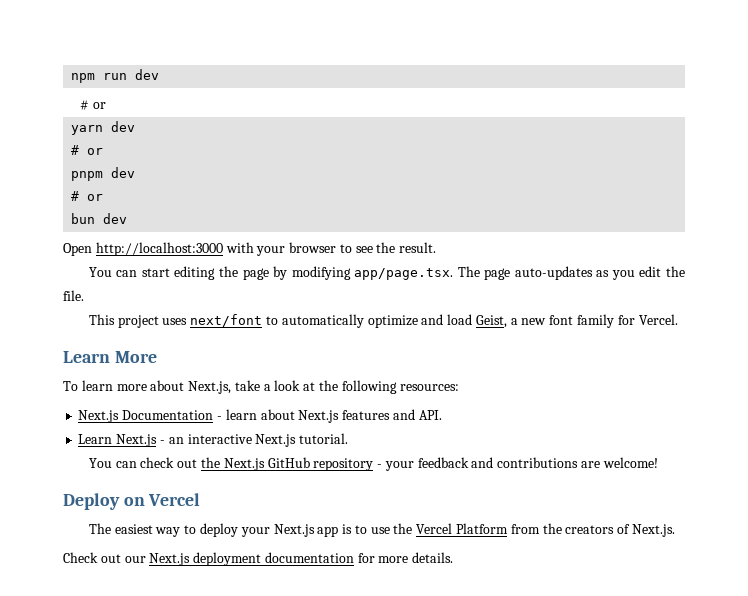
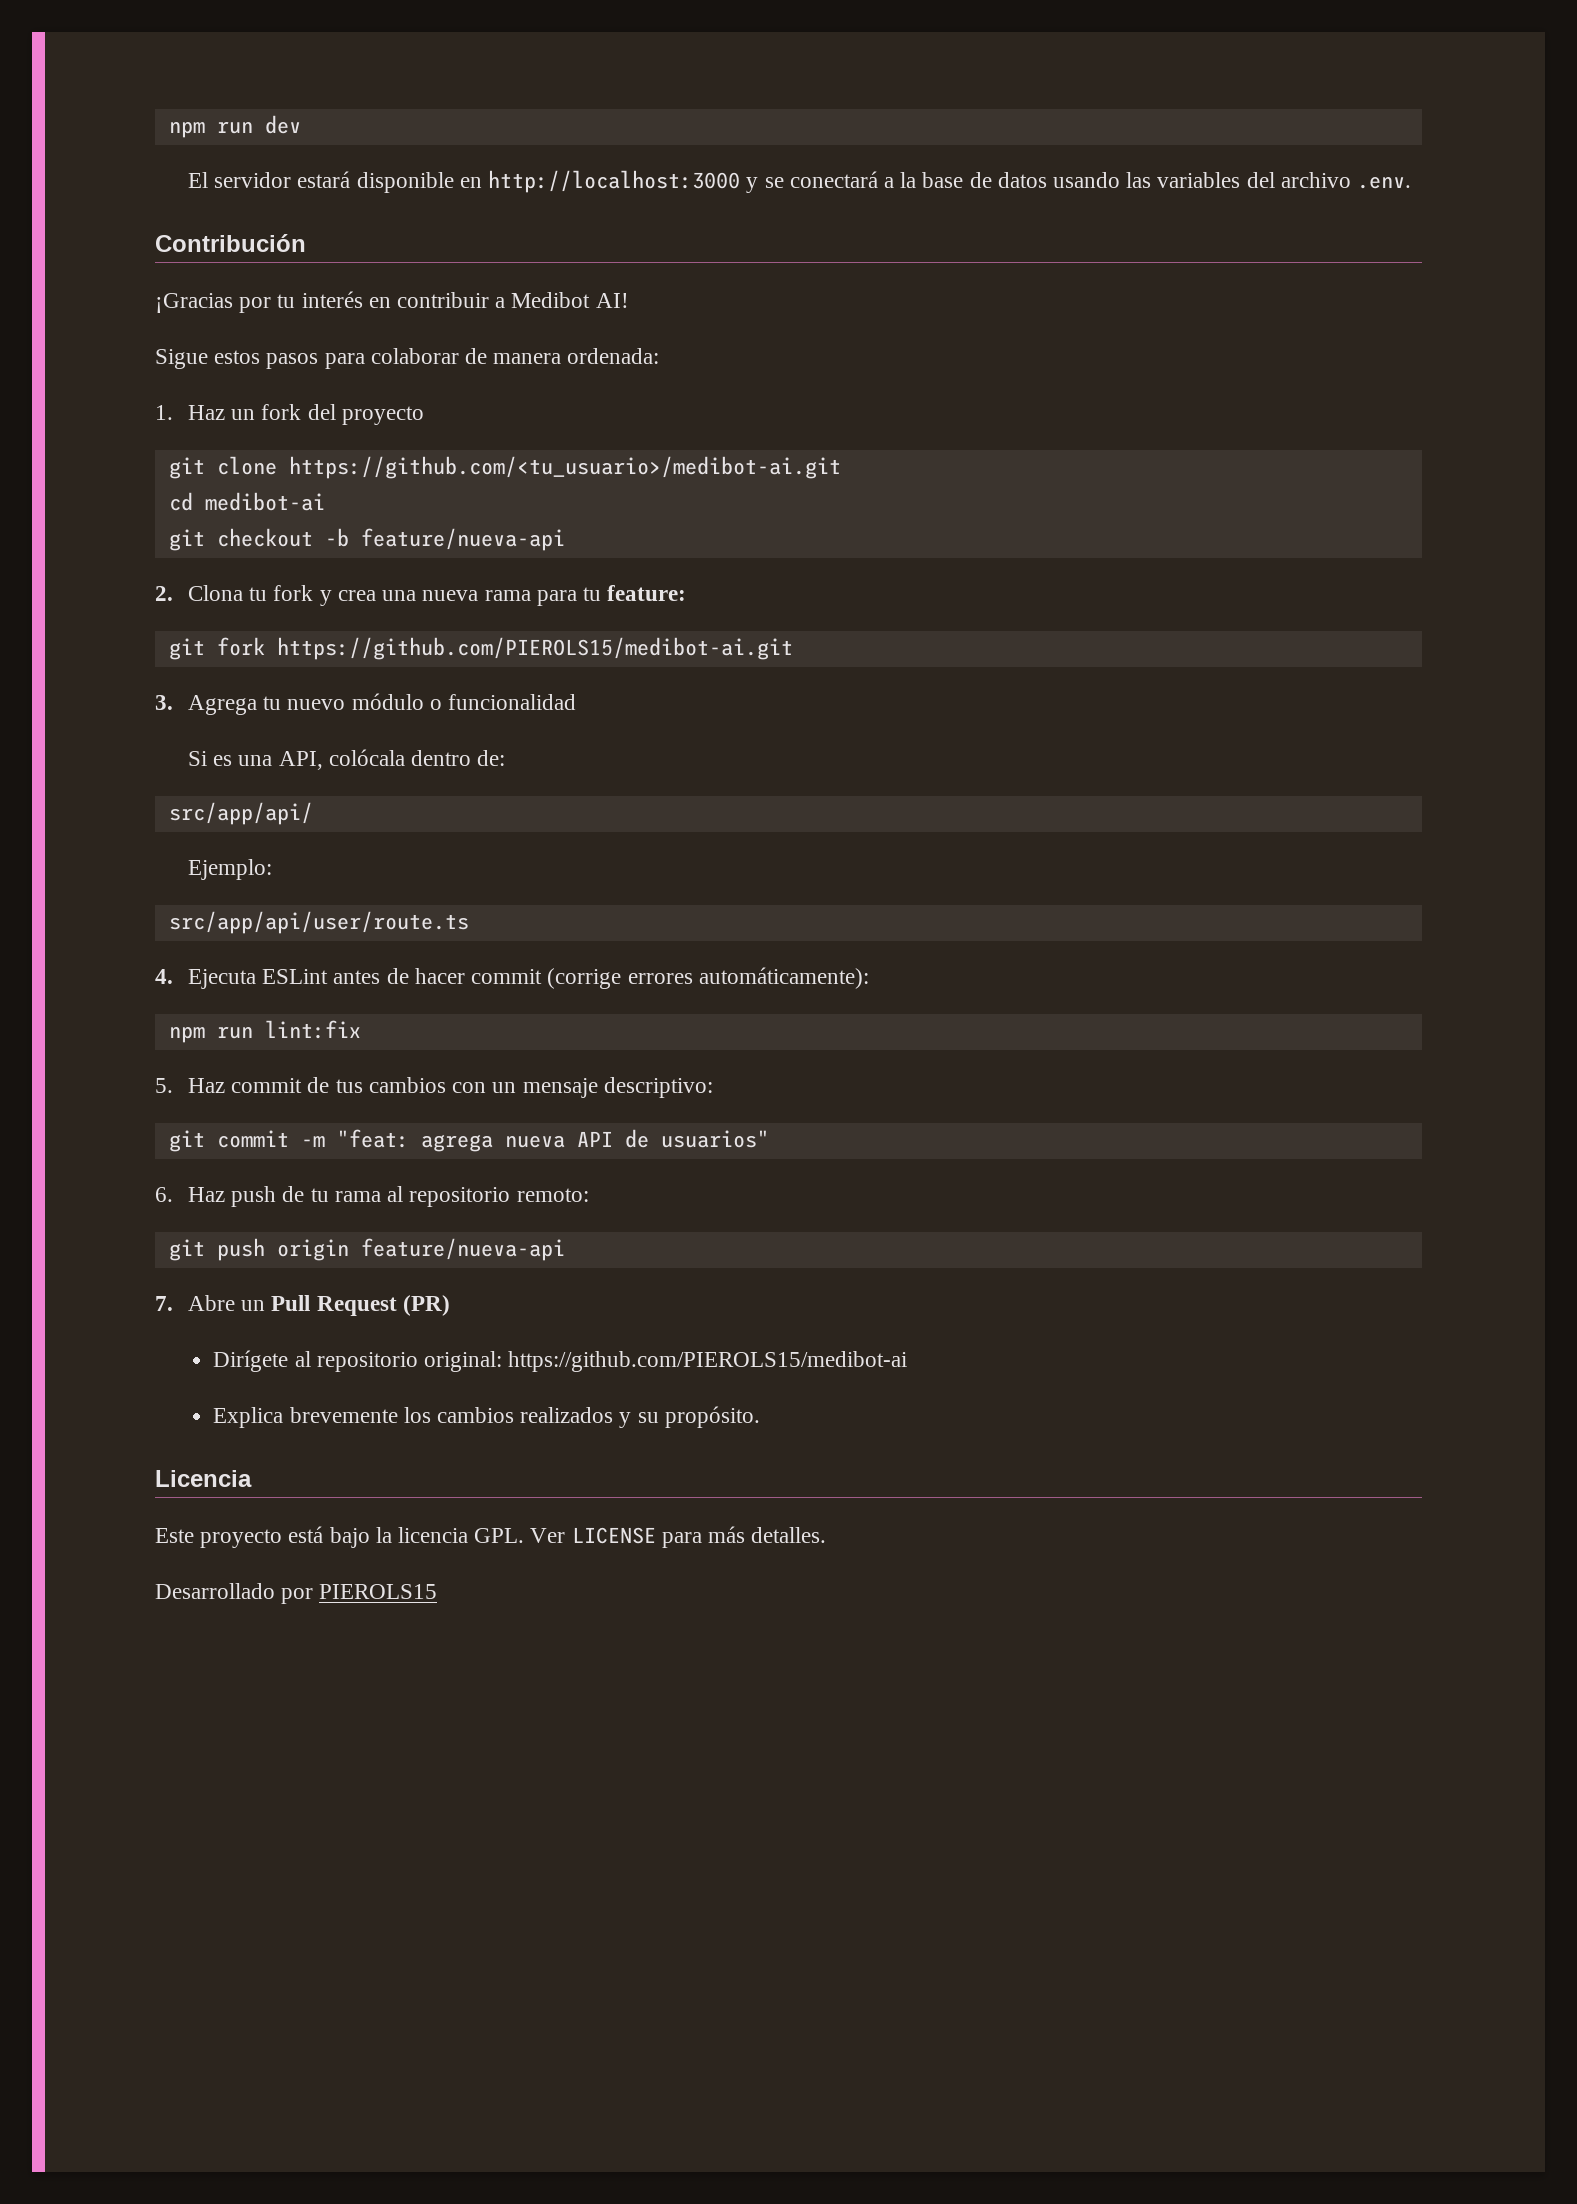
  npm run dev
- # or
- yarn dev
- # or
- pnpm dev
- # or
- bun dev
- Open http://localhost:3000 with your browser to see the result.
- You can start editing the page by modifying app/page.tsx. The page auto-updates as you edit the file.
- This project uses next/font to automatically optimize and load Geist, a new font family for Vercel.
- Learn More
- To learn more about Next.js, take a look at the following resources:
- Next.js Documentation - learn about Next.js features and API.
- Learn Next.js - an interactive Next.js tutorial.
- You can check out the Next.js GitHub repository - your feedback and contributions are welcome!
- Deploy on Vercel
- The easiest way to deploy your Next.js app is to use the Vercel Platform from the creators of Next.js.
- Check out our Next.js deployment documentation for more details.
+ El servidor estará disponible en http://localhost:3000 y se conectará a la base de datos usando las variables del archivo .env.
+ Contribución
+ ¡Gracias por tu interés en contribuir a Medibot AI!
+ Sigue estos pasos para colaborar de manera ordenada:
+ 1. Haz un fork del proyecto
+ git clone https://github.com/<tu_usuario>/medibot-ai.git
+ cd medibot-ai
+ git checkout -b feature/nueva-api
+ 2. Clona tu fork y crea una nueva rama para tu feature:
+ git fork https://github.com/PIEROLS15/medibot-ai.git
+ 3. Agrega tu nuevo módulo o funcionalidad
+ Si es una API, colócala dentro de:
+ src/app/api/
+ Ejemplo:
+ src/app/api/user/route.ts
+ 4. Ejecuta ESLint antes de hacer commit (corrige errores automáticamente):
+ npm run lint:fix
+ 5. Haz commit de tus cambios con un mensaje descriptivo:
+ git commit -m "feat: agrega nueva API de usuarios"
+ 6. Haz push de tu rama al repositorio remoto:
+ git push origin feature/nueva-api
+ 7. Abre un Pull Request (PR)
+ Dirígete al repositorio original: https://github.com/PIEROLS15/medibot-ai
+ Explica brevemente los cambios realizados y su propósito.
+ Licencia
+ Este proyecto está bajo la licencia GPL. Ver LICENSE para más detalles.
+ Desarrollado por PIEROLS15

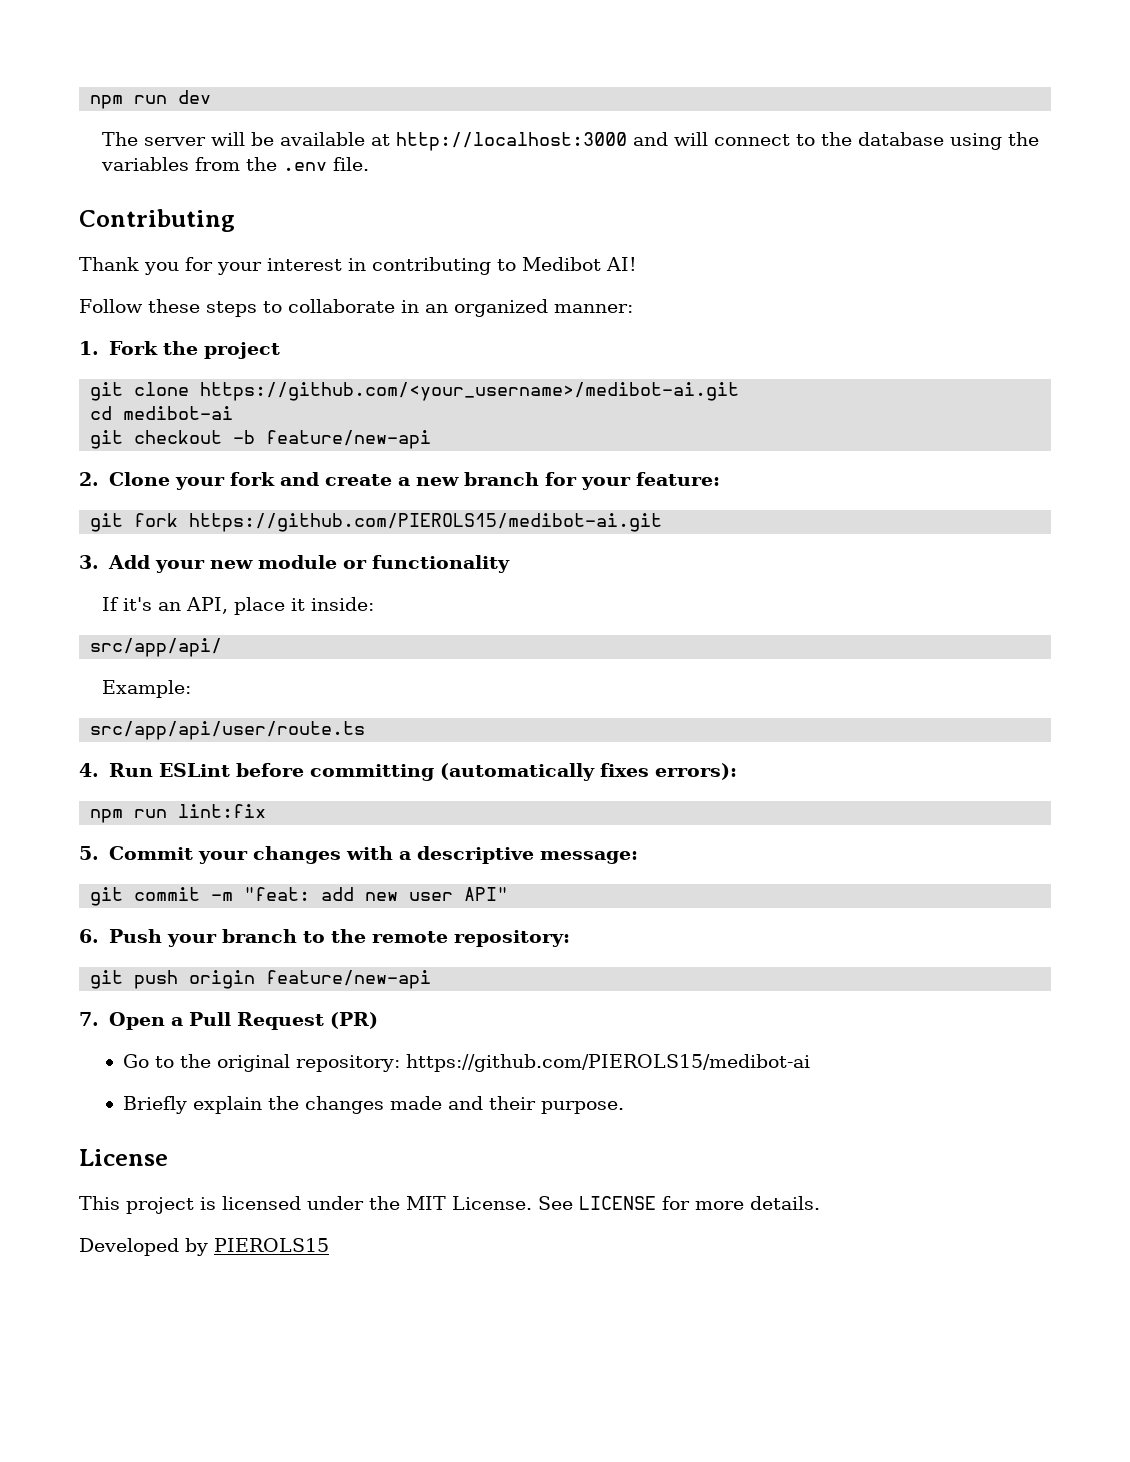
- El servidor estará disponible en http://localhost:3000 y se conectará a la base de datos usando las variables del archivo .env.
- Contribución
- ¡Gracias por tu interés en contribuir a Medibot AI!
- Sigue estos pasos para colaborar de manera ordenada:
- 1. Haz un fork del proyecto
+ The server will be available at http://localhost:3000 and will connect to the database using the variables from the .env file.
+ Contributing
+ Thank you for your interest in contributing to Medibot AI!
+ Follow these steps to collaborate in an organized manner:
+ 1. Fork the project
- git clone https://github.com/<tu_usuario>/medibot-ai.git
+ git clone https://github.com/<your_username>/medibot-ai.git
- git checkout -b feature/nueva-api
+ git checkout -b feature/new-api
- 2. Clona tu fork y crea una nueva rama para tu feature:
+ 2. Clone your fork and create a new branch for your feature:
- 3. Agrega tu nuevo módulo o funcionalidad
- Si es una API, colócala dentro de:
+ 3. Add your new module or functionality
+ If it's an API, place it inside:
- Ejemplo:
+ Example:
- 4. Ejecuta ESLint antes de hacer commit (corrige errores automáticamente):
+ 4. Run ESLint before committing (automatically fixes errors):
  npm run lint:fix
- 5. Haz commit de tus cambios con un mensaje descriptivo:
- git commit -m "feat: agrega nueva API de usuarios"
- 6. Haz push de tu rama al repositorio remoto:
+ 5. Commit your changes with a descriptive message:
+ git commit -m "feat: add new user API"
+ 6. Push your branch to the remote repository:
- git push origin feature/nueva-api
+ git push origin feature/new-api
- 7. Abre un Pull Request (PR)
+ 7. Open a Pull Request (PR)
- Dirígete al repositorio original: https://github.com/PIEROLS15/medibot-ai
- Explica brevemente los cambios realizados y su propósito.
- Licencia
- Este proyecto está bajo la licencia GPL. Ver LICENSE para más detalles.
- Desarrollado por PIEROLS15
+ Go to the original repository: https://github.com/PIEROLS15/medibot-ai
+ Briefly explain the changes made and their purpose.
+ License
+ This project is licensed under the MIT License. See LICENSE for more details.
+ Developed by PIEROLS15

